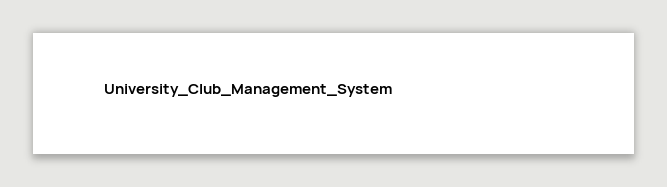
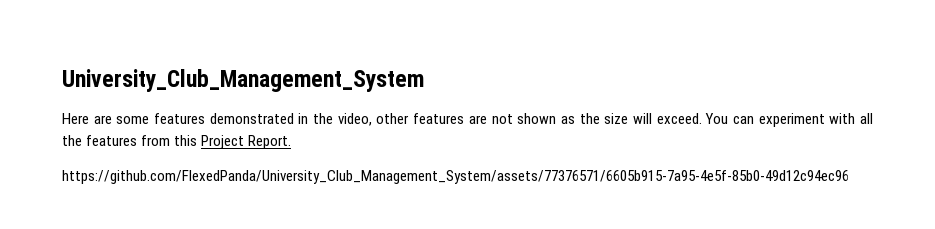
+ Here are some features demonstrated in the video, other features are not shown as the size will exceed. You can experiment with all the features from this Project Report.
+ https://github.com/FlexedPanda/University_Club_Management_System/assets/77376571/6605b915-7a95-4e5f-85b0-49d12c94ec96

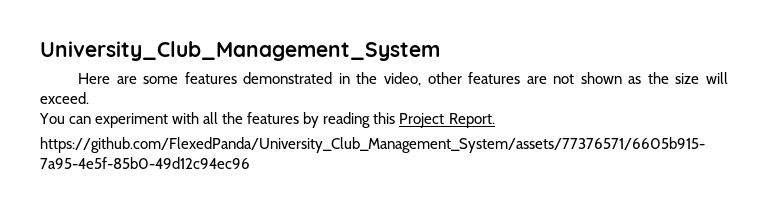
- Here are some features demonstrated in the video, other features are not shown as the size will exceed. You can experiment with all the features from this Project Report.
+ Here are some features demonstrated in the video, other features are not shown as the size will exceed.
+ You can experiment with all the features by reading this Project Report.

